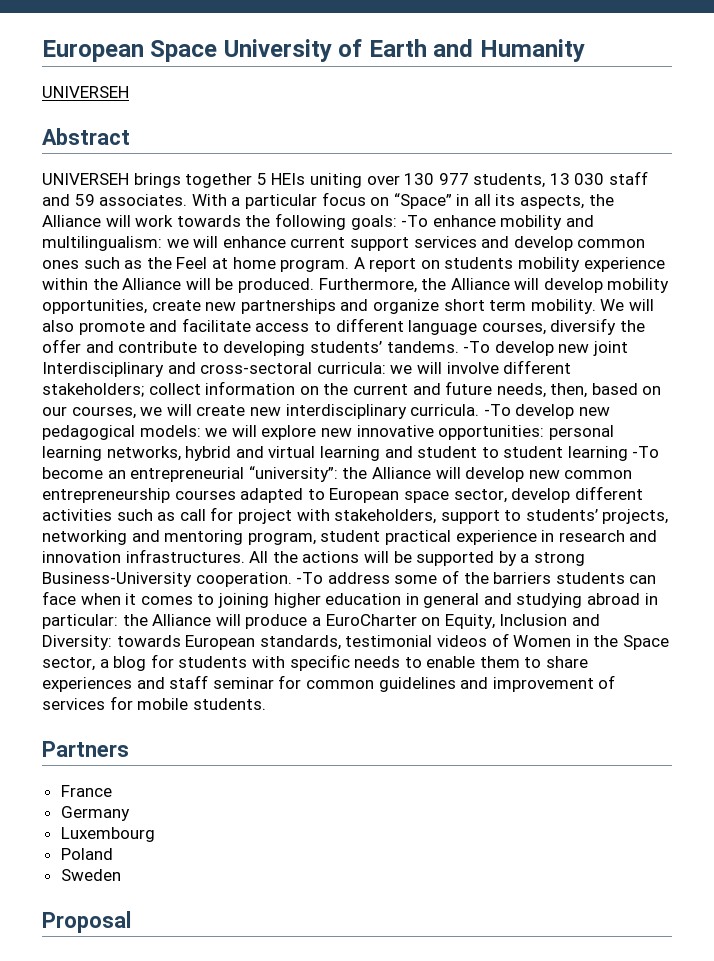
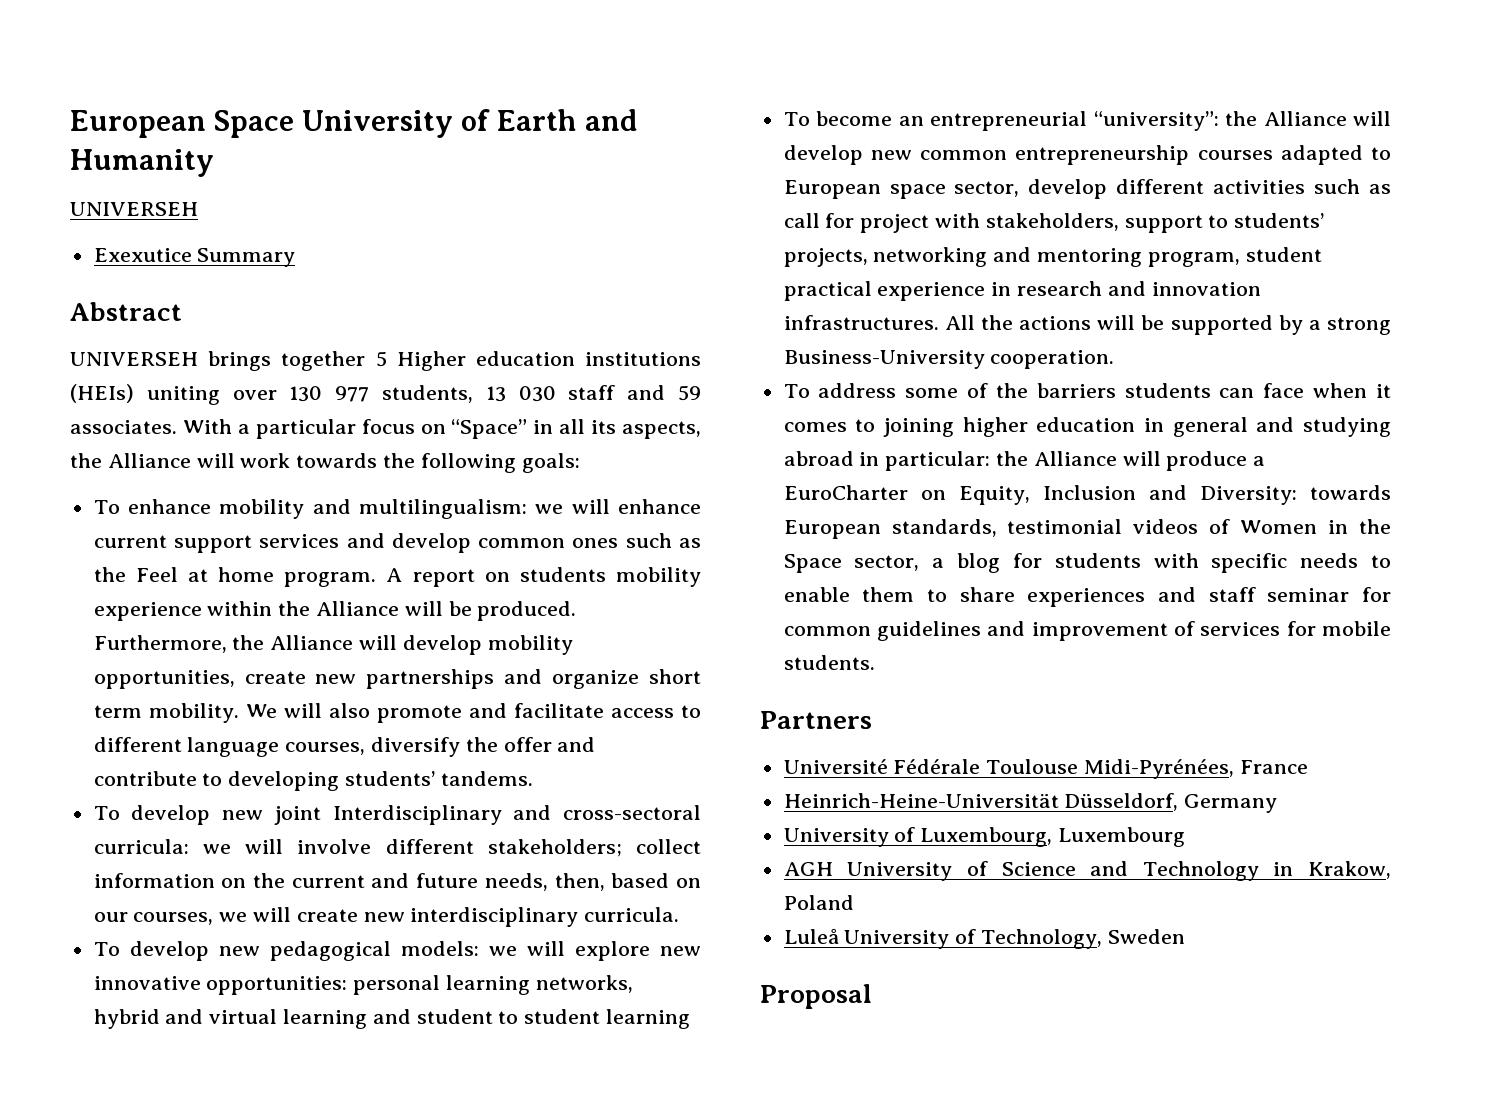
+ Exexutice Summary
- UNIVERSEH brings together 5 HEIs uniting over 130 977 students, 13 030 staff and 59 associates.
+ UNIVERSEH brings together 5 Higher education institutions (HEIs) uniting over 130 977 students, 13 030 staff and 59 associates.
- With a particular focus on “Space” in all its aspects, the Alliance will work towards the following goals: -To enhance mobility and multilingualism: we will enhance current support services and develop common ones such as the Feel at home program.
+ With a particular focus on “Space” in all its aspects, the Alliance will work towards the following goals:
+ To enhance mobility and multilingualism: we will enhance current support services and develop common ones such as the Feel at home program.
- We will also promote and facilitate access to different language courses, diversify the offer and contribute to developing students’ tandems. -To develop new joint Interdisciplinary and cross-sectoral curricula:
+ We will also promote and facilitate access to different language courses, diversify the offer and contribute to developing students’ tandems.
+ To develop new joint Interdisciplinary and cross-sectoral curricula:
- collect information on the current and future needs, then, based on our courses, we will create new interdisciplinary curricula. -To develop new pedagogical models:
+ collect information on the current and future needs, then, based on our courses, we will create new interdisciplinary curricula.
+ To develop new pedagogical models:
- personal learning networks, hybrid and virtual learning and student to student learning -To become an entrepreneurial “university”:
+ personal learning networks, hybrid and virtual learning and student to student learning
+ To become an entrepreneurial “university”:
- All the actions will be supported by a strong Business-University cooperation. -To address some of the barriers students can face when it comes to joining higher education in general and studying abroad in particular:
+ All the actions will be supported by a strong Business-University cooperation.
+ To address some of the barriers students can face when it comes to joining higher education in general and studying abroad in particular:
- France
+ Université Fédérale Toulouse Midi-Pyrénées, France
- Germany
+ Heinrich-Heine-Universität Düsseldorf, Germany
- Luxembourg
- Poland
- Sweden
+ University of Luxembourg, Luxembourg
+ AGH University of Science and Technology in Krakow, Poland
+ Luleå University of Technology, Sweden

